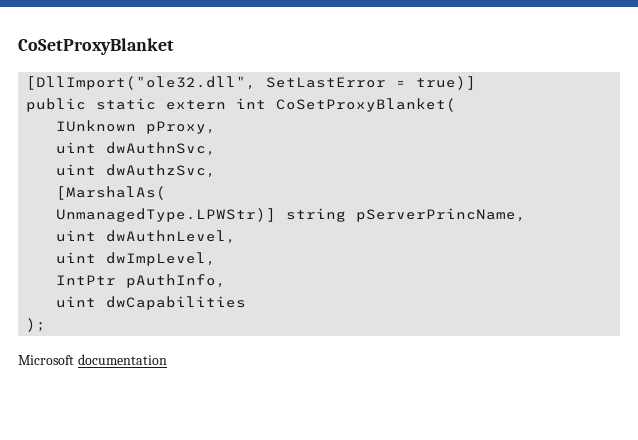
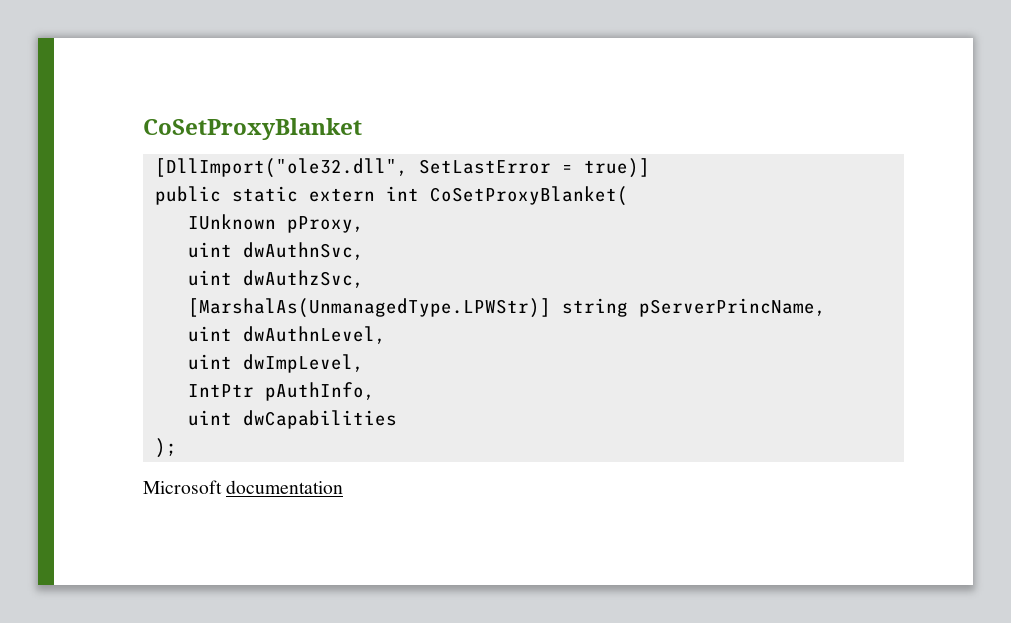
- [MarshalAs(
- UnmanagedType.LPWStr)] string pServerPrincName,
+ [MarshalAs(UnmanagedType.LPWStr)] string pServerPrincName,

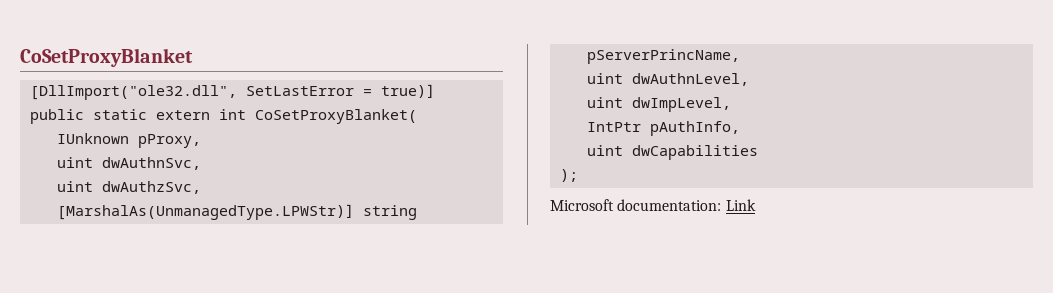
- Microsoft documentation
+ Microsoft documentation: Link

